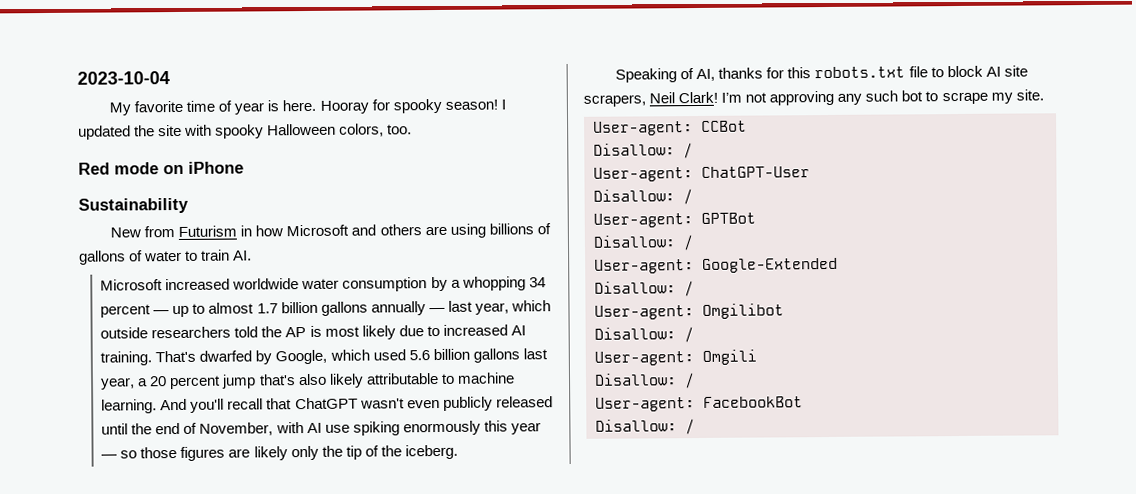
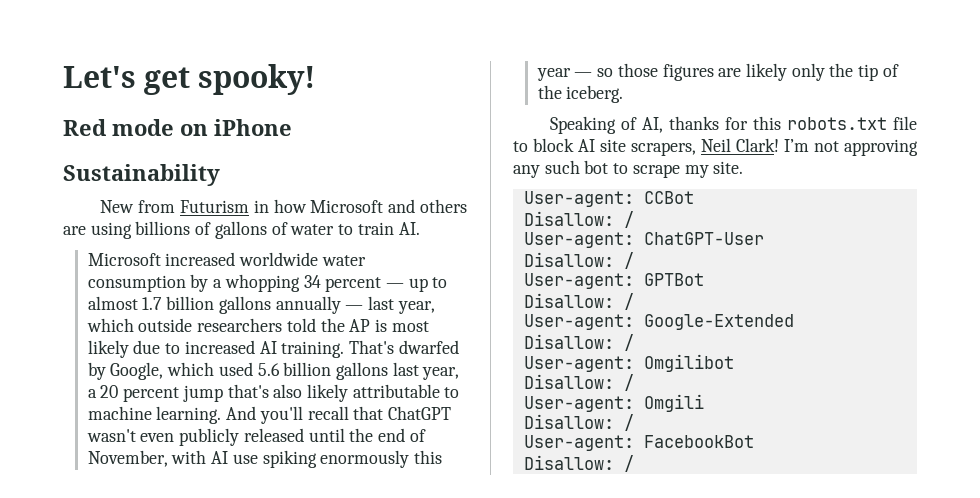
- 2023-10-04
- My favorite time of year is here. Hooray for spooky season! I updated the site with spooky Halloween colors, too.
+ Let's get spooky!

